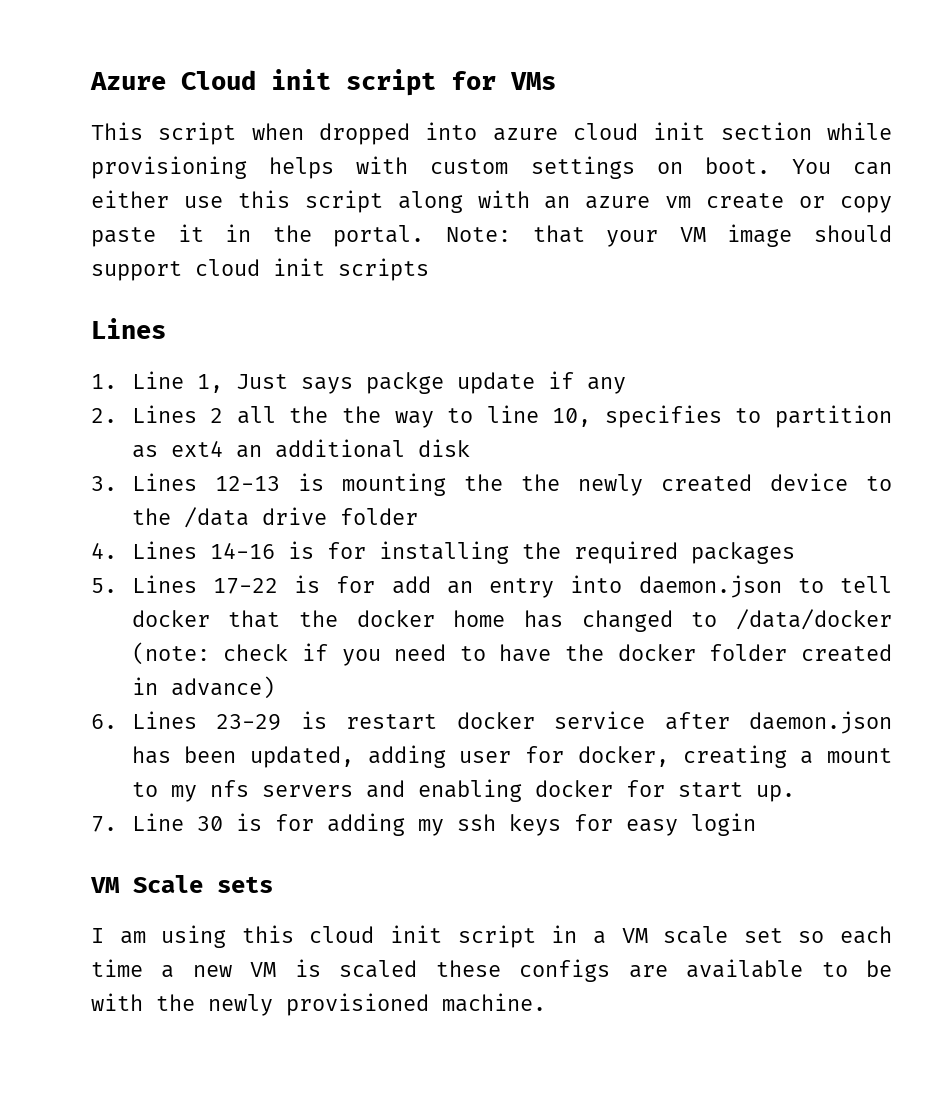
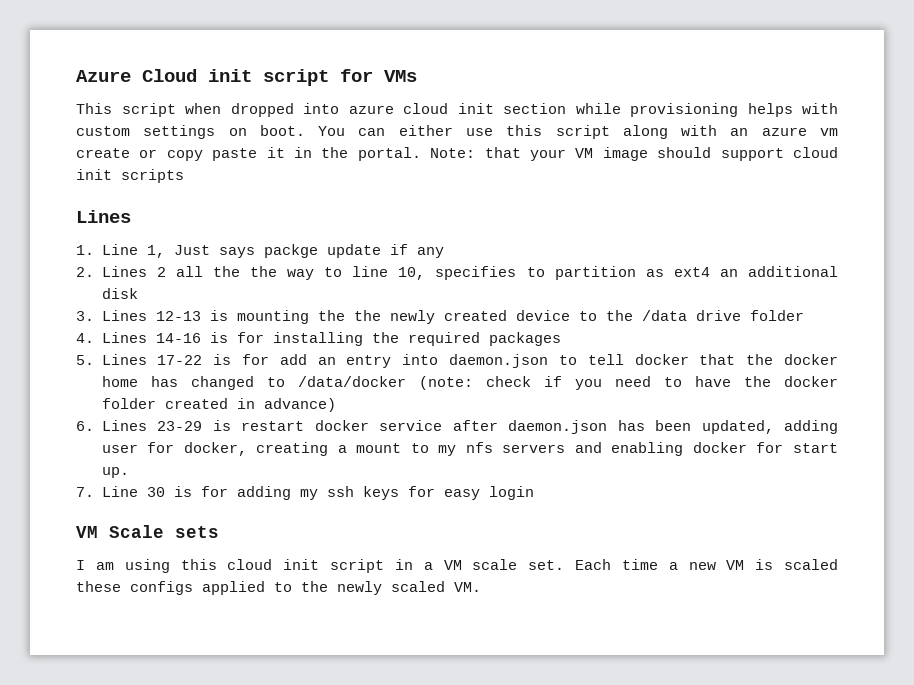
- I am using this cloud init script in a VM scale set so each time a new VM is scaled these configs are available to be with the newly provisioned machine.
+ I am using this cloud init script in a VM scale set. Each time a new VM is scaled these configs applied to the newly scaled VM.

